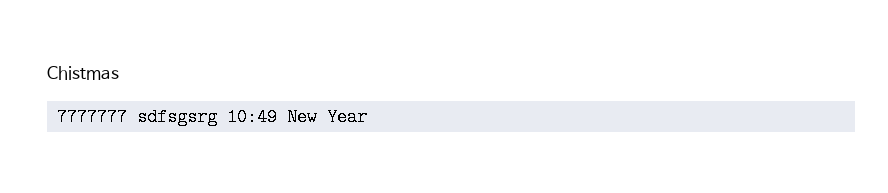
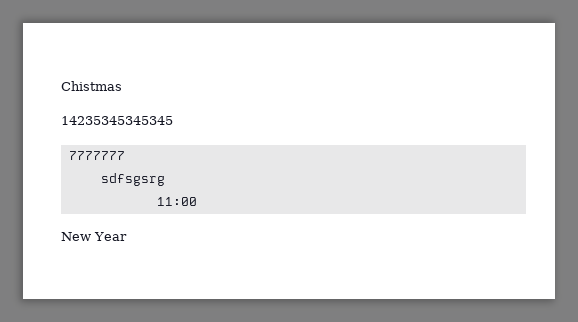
+ 14235345345345
- 7777777 sdfsgsrg 10:49 New Year
+ 7777777
+ sdfsgsrg
+ 11:00
+ New Year

